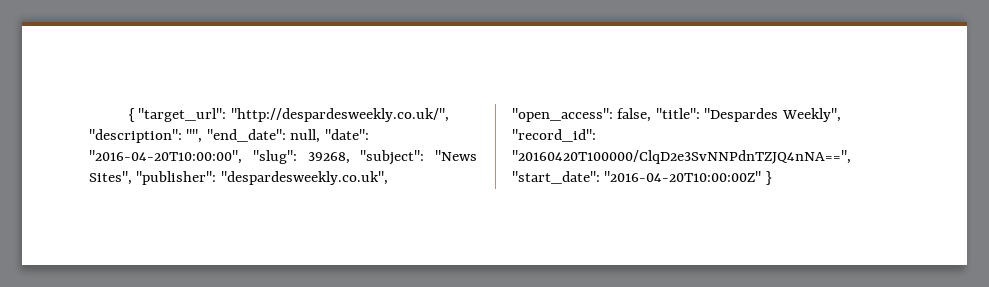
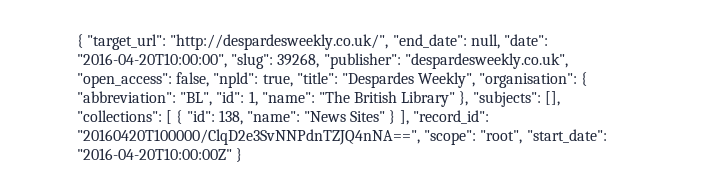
- { "target_url": "http://despardesweekly.co.uk/", "description": "", "end_date": null, "date": "2016-04-20T10:00:00", "slug": 39268, "subject": "News Sites", "publisher": "despardesweekly.co.uk", "open_access": false, "title": "Despardes Weekly", "record_id": "20160420T100000/ClqD2e3SvNNPdnTZJQ4nNA==", "start_date": "2016-04-20T10:00:00Z" }
+ { "target_url": "http://despardesweekly.co.uk/", "end_date": null, "date": "2016-04-20T10:00:00", "slug": 39268, "publisher": "despardesweekly.co.uk", "open_access": false, "npld": true, "title": "Despardes Weekly", "organisation": { "abbreviation": "BL", "id": 1, "name": "The British Library" }, "subjects": [], "collections": [ { "id": 138, "name": "News Sites" } ], "record_id": "20160420T100000/ClqD2e3SvNNPdnTZJQ4nNA==", "scope": "root", "start_date": "2016-04-20T10:00:00Z" }

